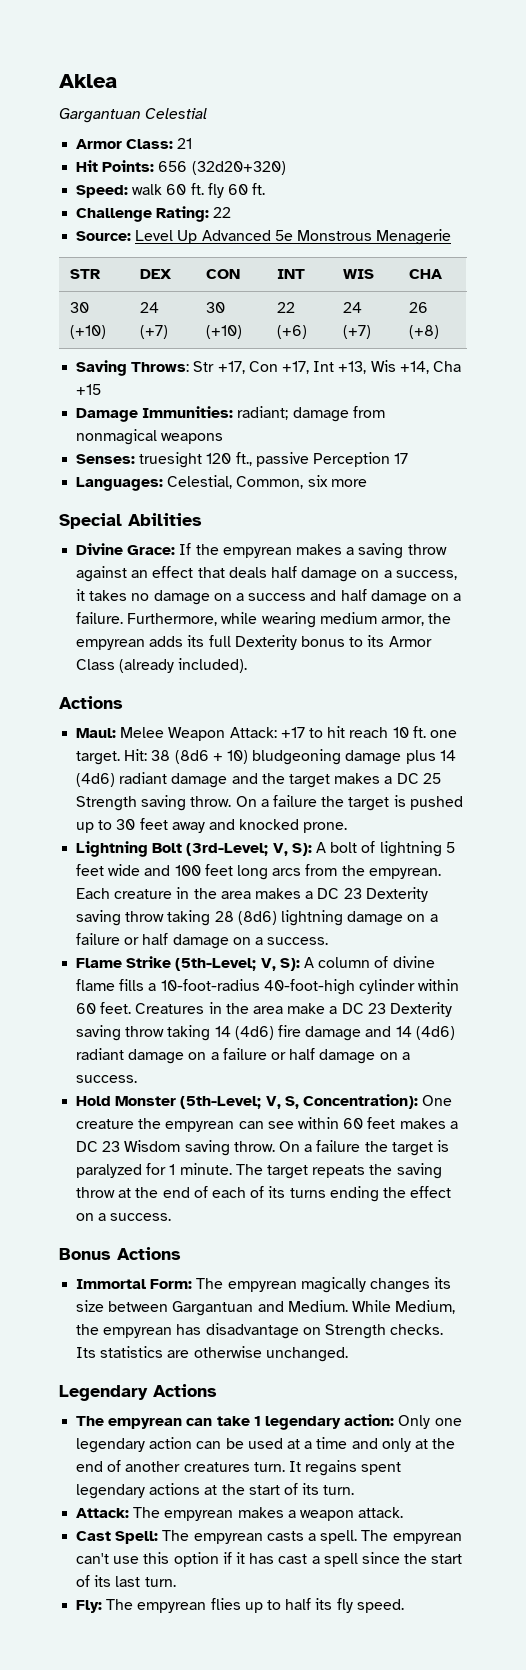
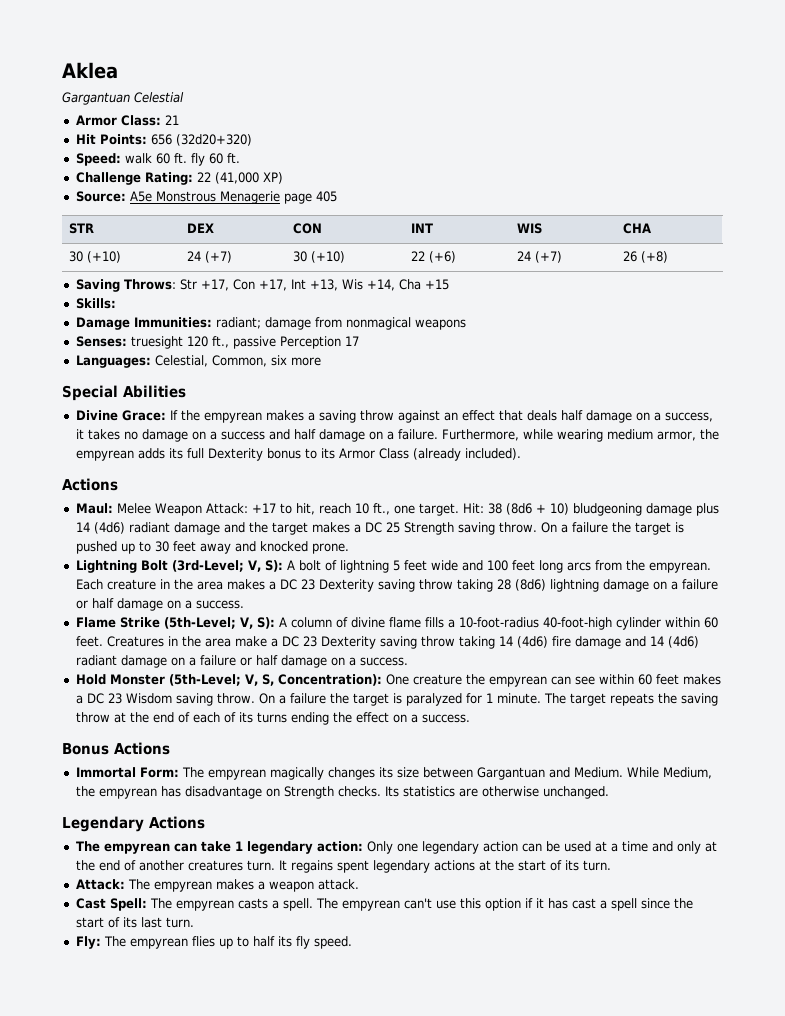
- Challenge Rating: 22
+ Challenge Rating: 22 (41,000 XP)
- Source: Level Up Advanced 5e Monstrous Menagerie
+ Source: A5e Monstrous Menagerie page 405
+ Skills:
- Maul: Melee Weapon Attack: +17 to hit reach 10 ft. one target.
+ Maul: Melee Weapon Attack: +17 to hit, reach 10 ft., one target.

